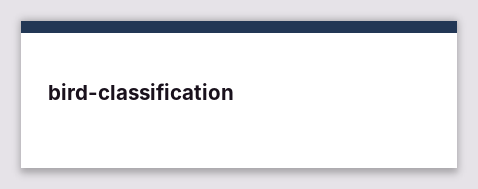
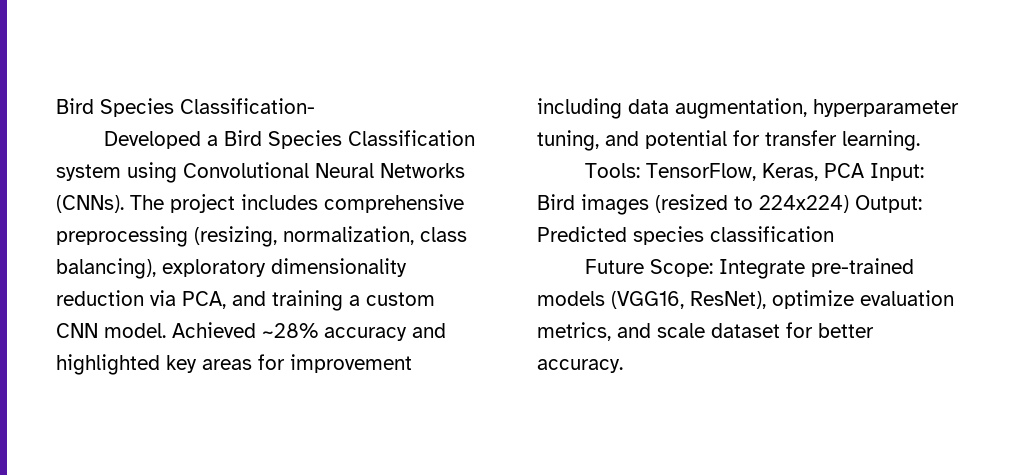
- bird-classification
+ Bird Species Classification-
+ Developed a Bird Species Classification system using Convolutional Neural Networks (CNNs). The project includes comprehensive preprocessing (resizing, normalization, class balancing), exploratory dimensionality reduction via PCA, and training a custom CNN model. Achieved ~28% accuracy and highlighted key areas for improvement including data augmentation, hyperparameter tuning, and potential for transfer learning.
+ Tools: TensorFlow, Keras, PCA Input: Bird images (resized to 224x224) Output: Predicted species classification
+ Future Scope: Integrate pre-trained models (VGG16, ResNet), optimize evaluation metrics, and scale dataset for better accuracy.

